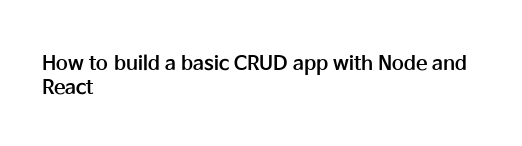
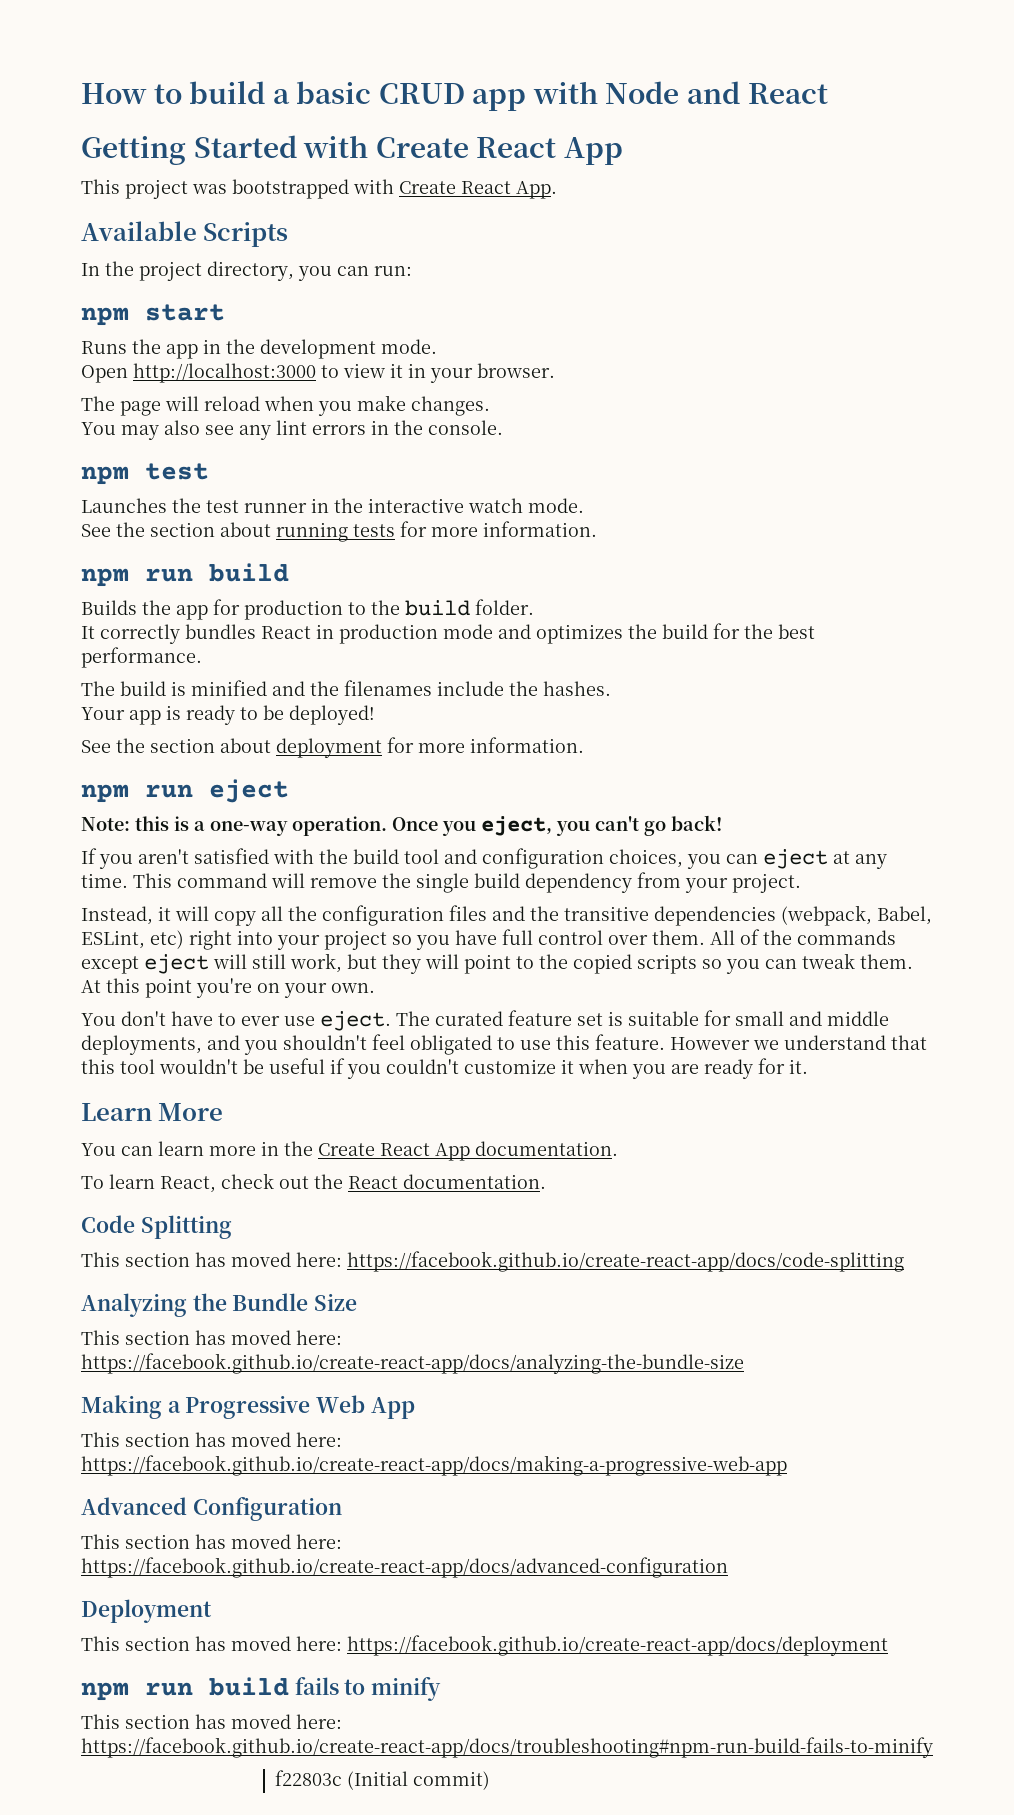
+ Getting Started with Create React App
+ This project was bootstrapped with Create React App.
+ Available Scripts
+ In the project directory, you can run:
+ npm start
+ Runs the app in the development mode.
+ Open http://localhost:3000 to view it in your browser.
+ The page will reload when you make changes.
+ You may also see any lint errors in the console.
+ npm test
+ Launches the test runner in the interactive watch mode.
+ See the section about running tests for more information.
+ npm run build
+ Builds the app for production to the build folder.
+ It correctly bundles React in production mode and optimizes the build for the best performance.
+ The build is minified and the filenames include the hashes.
+ Your app is ready to be deployed!
+ See the section about deployment for more information.
+ npm run eject
+ Note: this is a one-way operation. Once you eject, you can't go back!
+ If you aren't satisfied with the build tool and configuration choices, you can eject at any time. This command will remove the single build dependency from your project.
+ Instead, it will copy all the configuration files and the transitive dependencies (webpack, Babel, ESLint, etc) right into your project so you have full control over them. All of the commands except eject will still work, but they will point to the copied scripts so you can tweak them. At this point you're on your own.
+ You don't have to ever use eject. The curated feature set is suitable for small and middle deployments, and you shouldn't feel obligated to use this feature. However we understand that this tool wouldn't be useful if you couldn't customize it when you are ready for it.
+ Learn More
+ You can learn more in the Create React App documentation.
+ To learn React, check out the React documentation.
+ Code Splitting
+ This section has moved here: https://facebook.github.io/create-react-app/docs/code-splitting
+ Analyzing the Bundle Size
+ This section has moved here: https://facebook.github.io/create-react-app/docs/analyzing-the-bundle-size
+ Making a Progressive Web App
+ This section has moved here: https://facebook.github.io/create-react-app/docs/making-a-progressive-web-app
+ Advanced Configuration
+ This section has moved here: https://facebook.github.io/create-react-app/docs/advanced-configuration
+ Deployment
+ This section has moved here: https://facebook.github.io/create-react-app/docs/deployment
+ npm run build fails to minify
+ This section has moved here: https://facebook.github.io/create-react-app/docs/troubleshooting#npm-run-build-fails-to-minify
+ f22803c (Initial commit)

